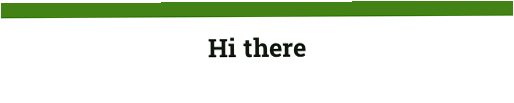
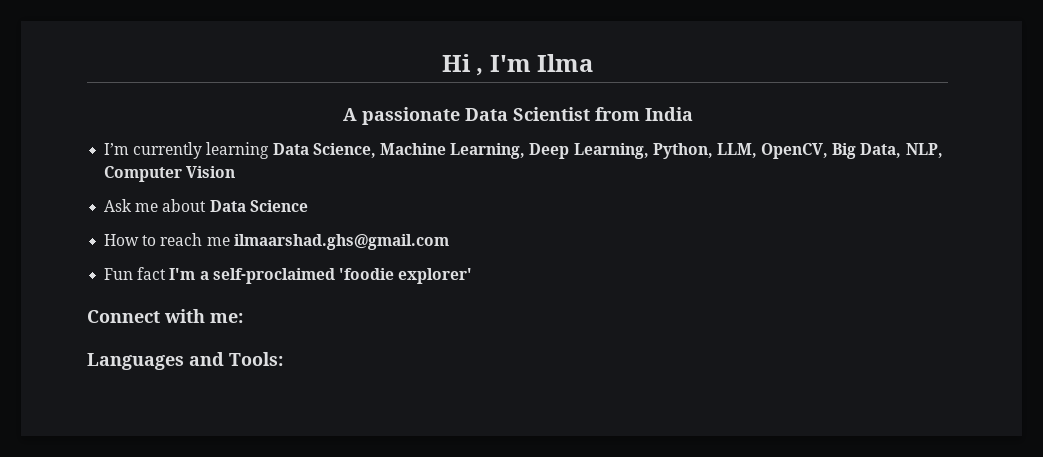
- Hi there
+ Hi , I'm Ilma
+ A passionate Data Scientist from India
+ I’m currently learning Data Science, Machine Learning, Deep Learning, Python, LLM, OpenCV, Big Data, NLP, Computer Vision
+ Ask me about Data Science
+ How to reach me ilmaarshad.ghs@gmail.com
+ Fun fact I'm a self-proclaimed 'foodie explorer'
+ Connect with me:
+ Languages and Tools:

